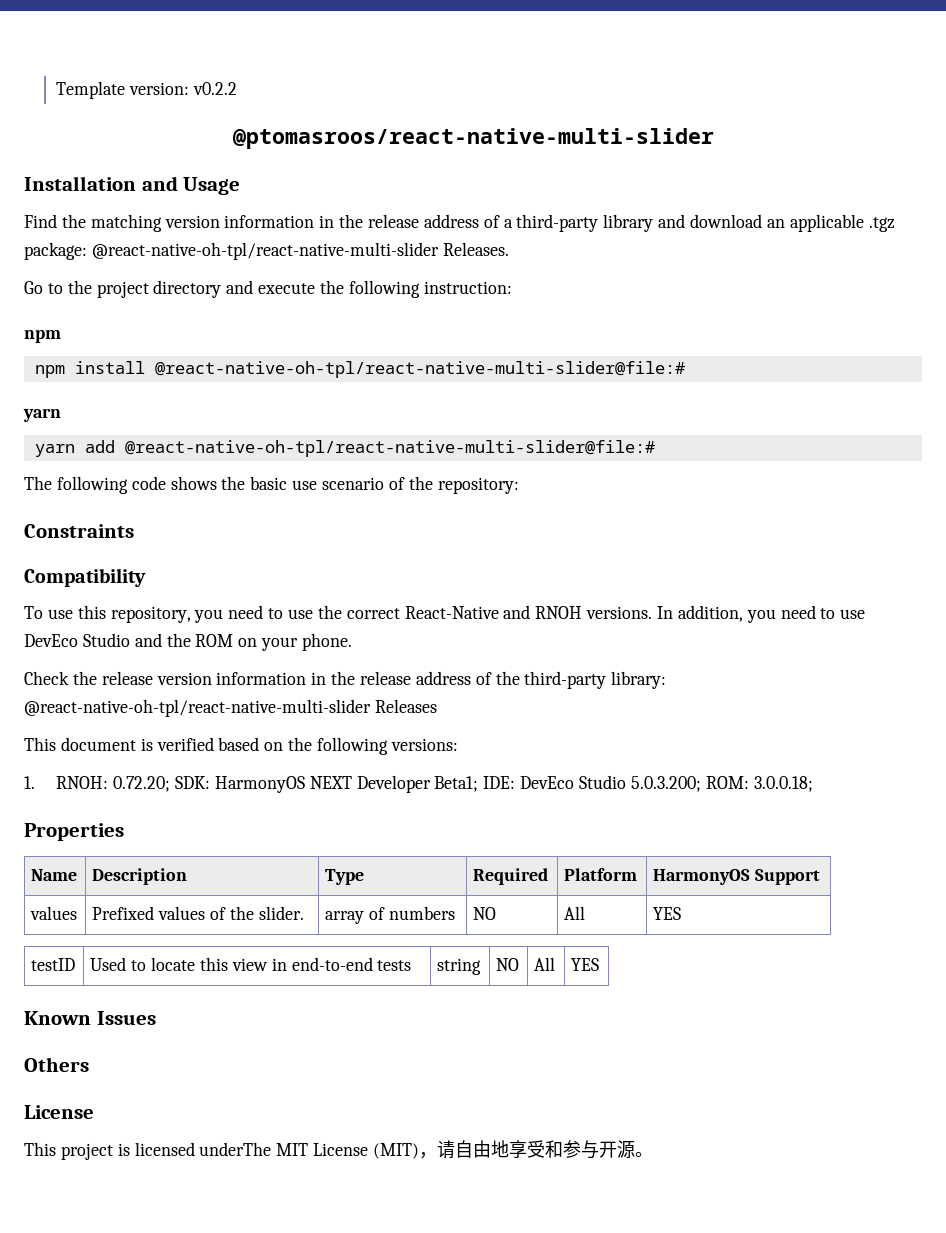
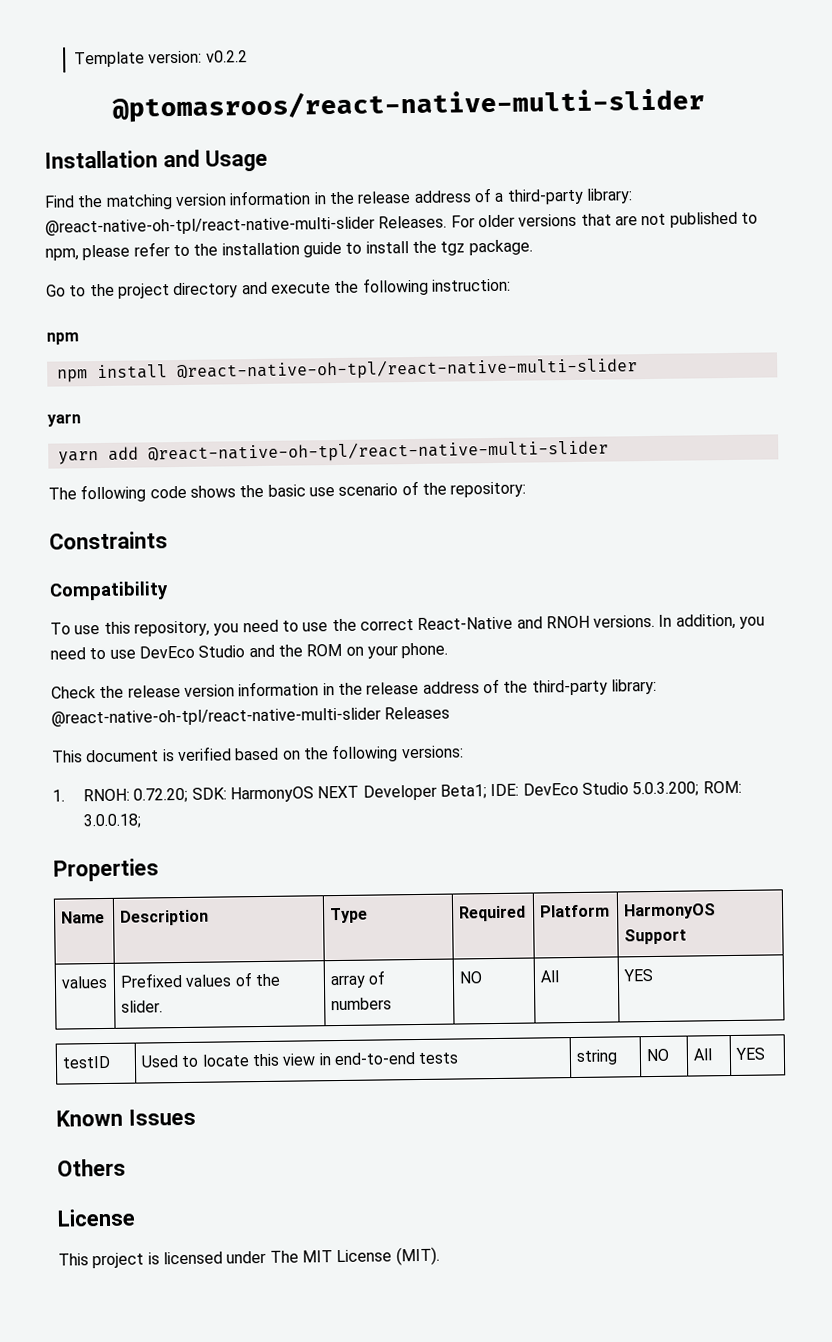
- Find the matching version information in the release address of a third-party library and download an applicable .tgz package: @react-native-oh-tpl/react-native-multi-slider Releases.
+ Find the matching version information in the release address of a third-party library: @react-native-oh-tpl/react-native-multi-slider Releases. For older versions that are not published to npm, please refer to the installation guide to install the tgz package.
- npm install @react-native-oh-tpl/react-native-multi-slider@file:#
+ npm install @react-native-oh-tpl/react-native-multi-slider
- yarn add @react-native-oh-tpl/react-native-multi-slider@file:#
+ yarn add @react-native-oh-tpl/react-native-multi-slider
- This project is licensed underThe MIT License (MIT)，请自由地享受和参与开源。
+ This project is licensed under The MIT License (MIT).

